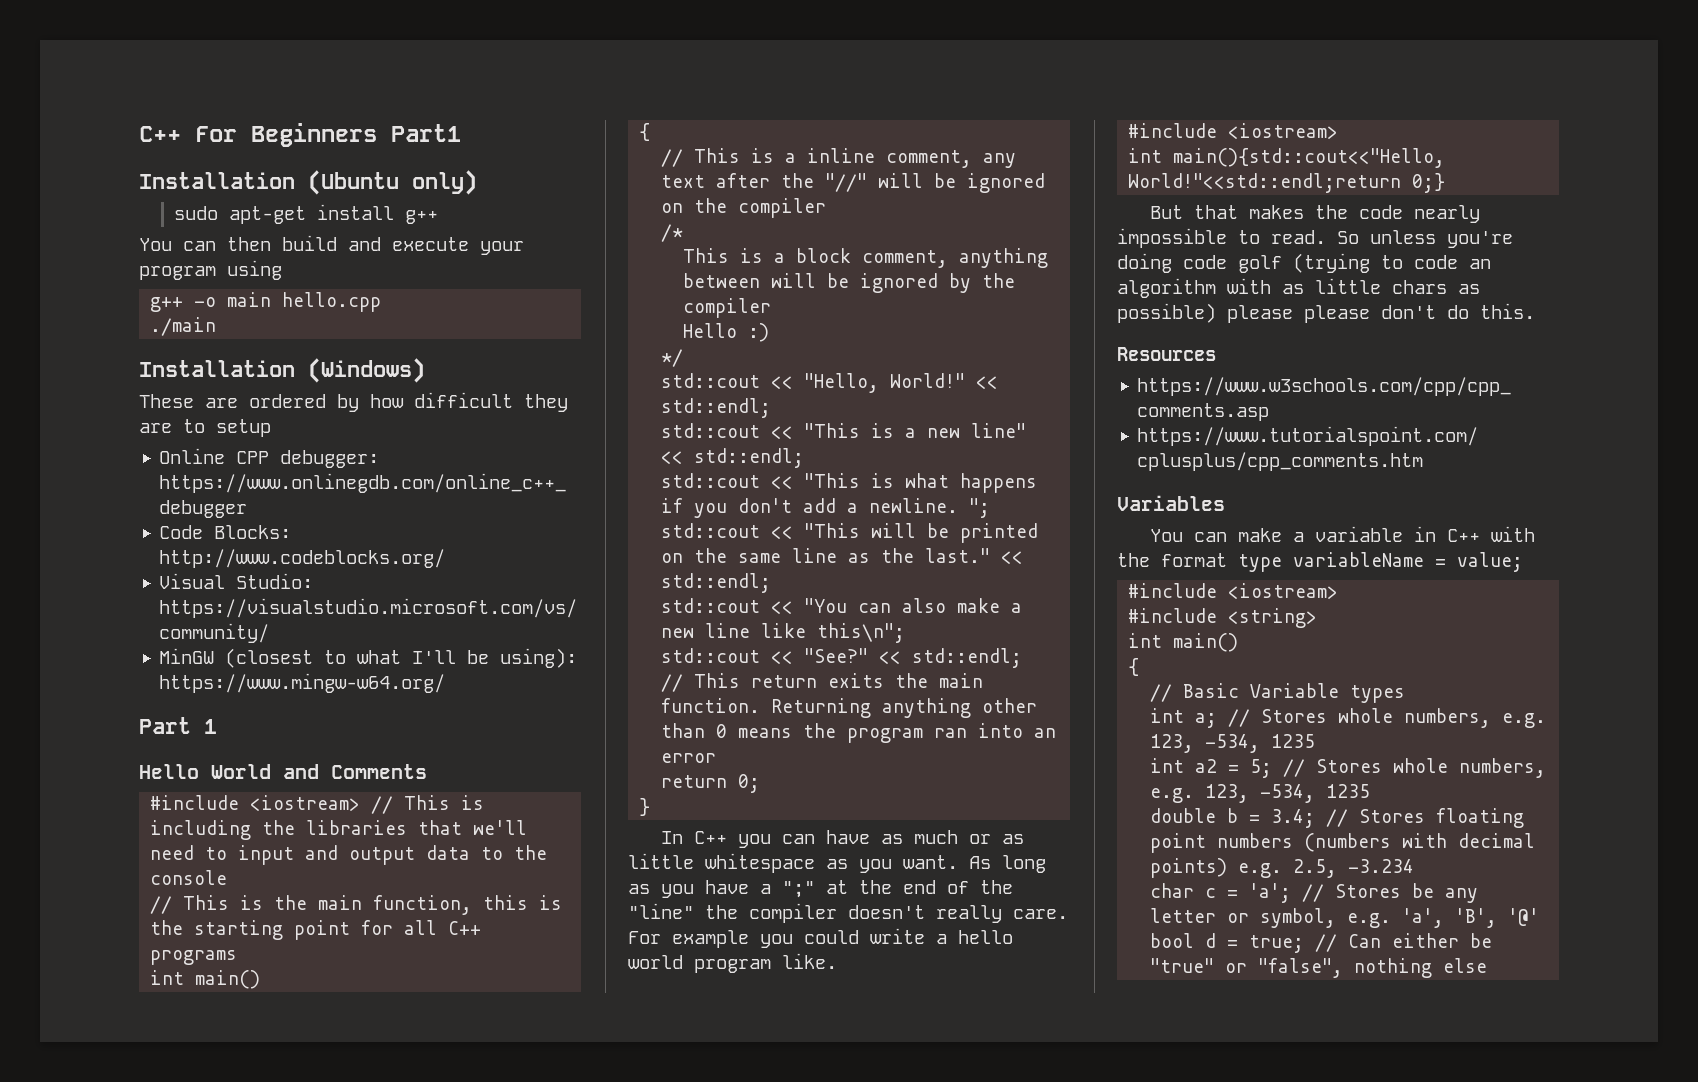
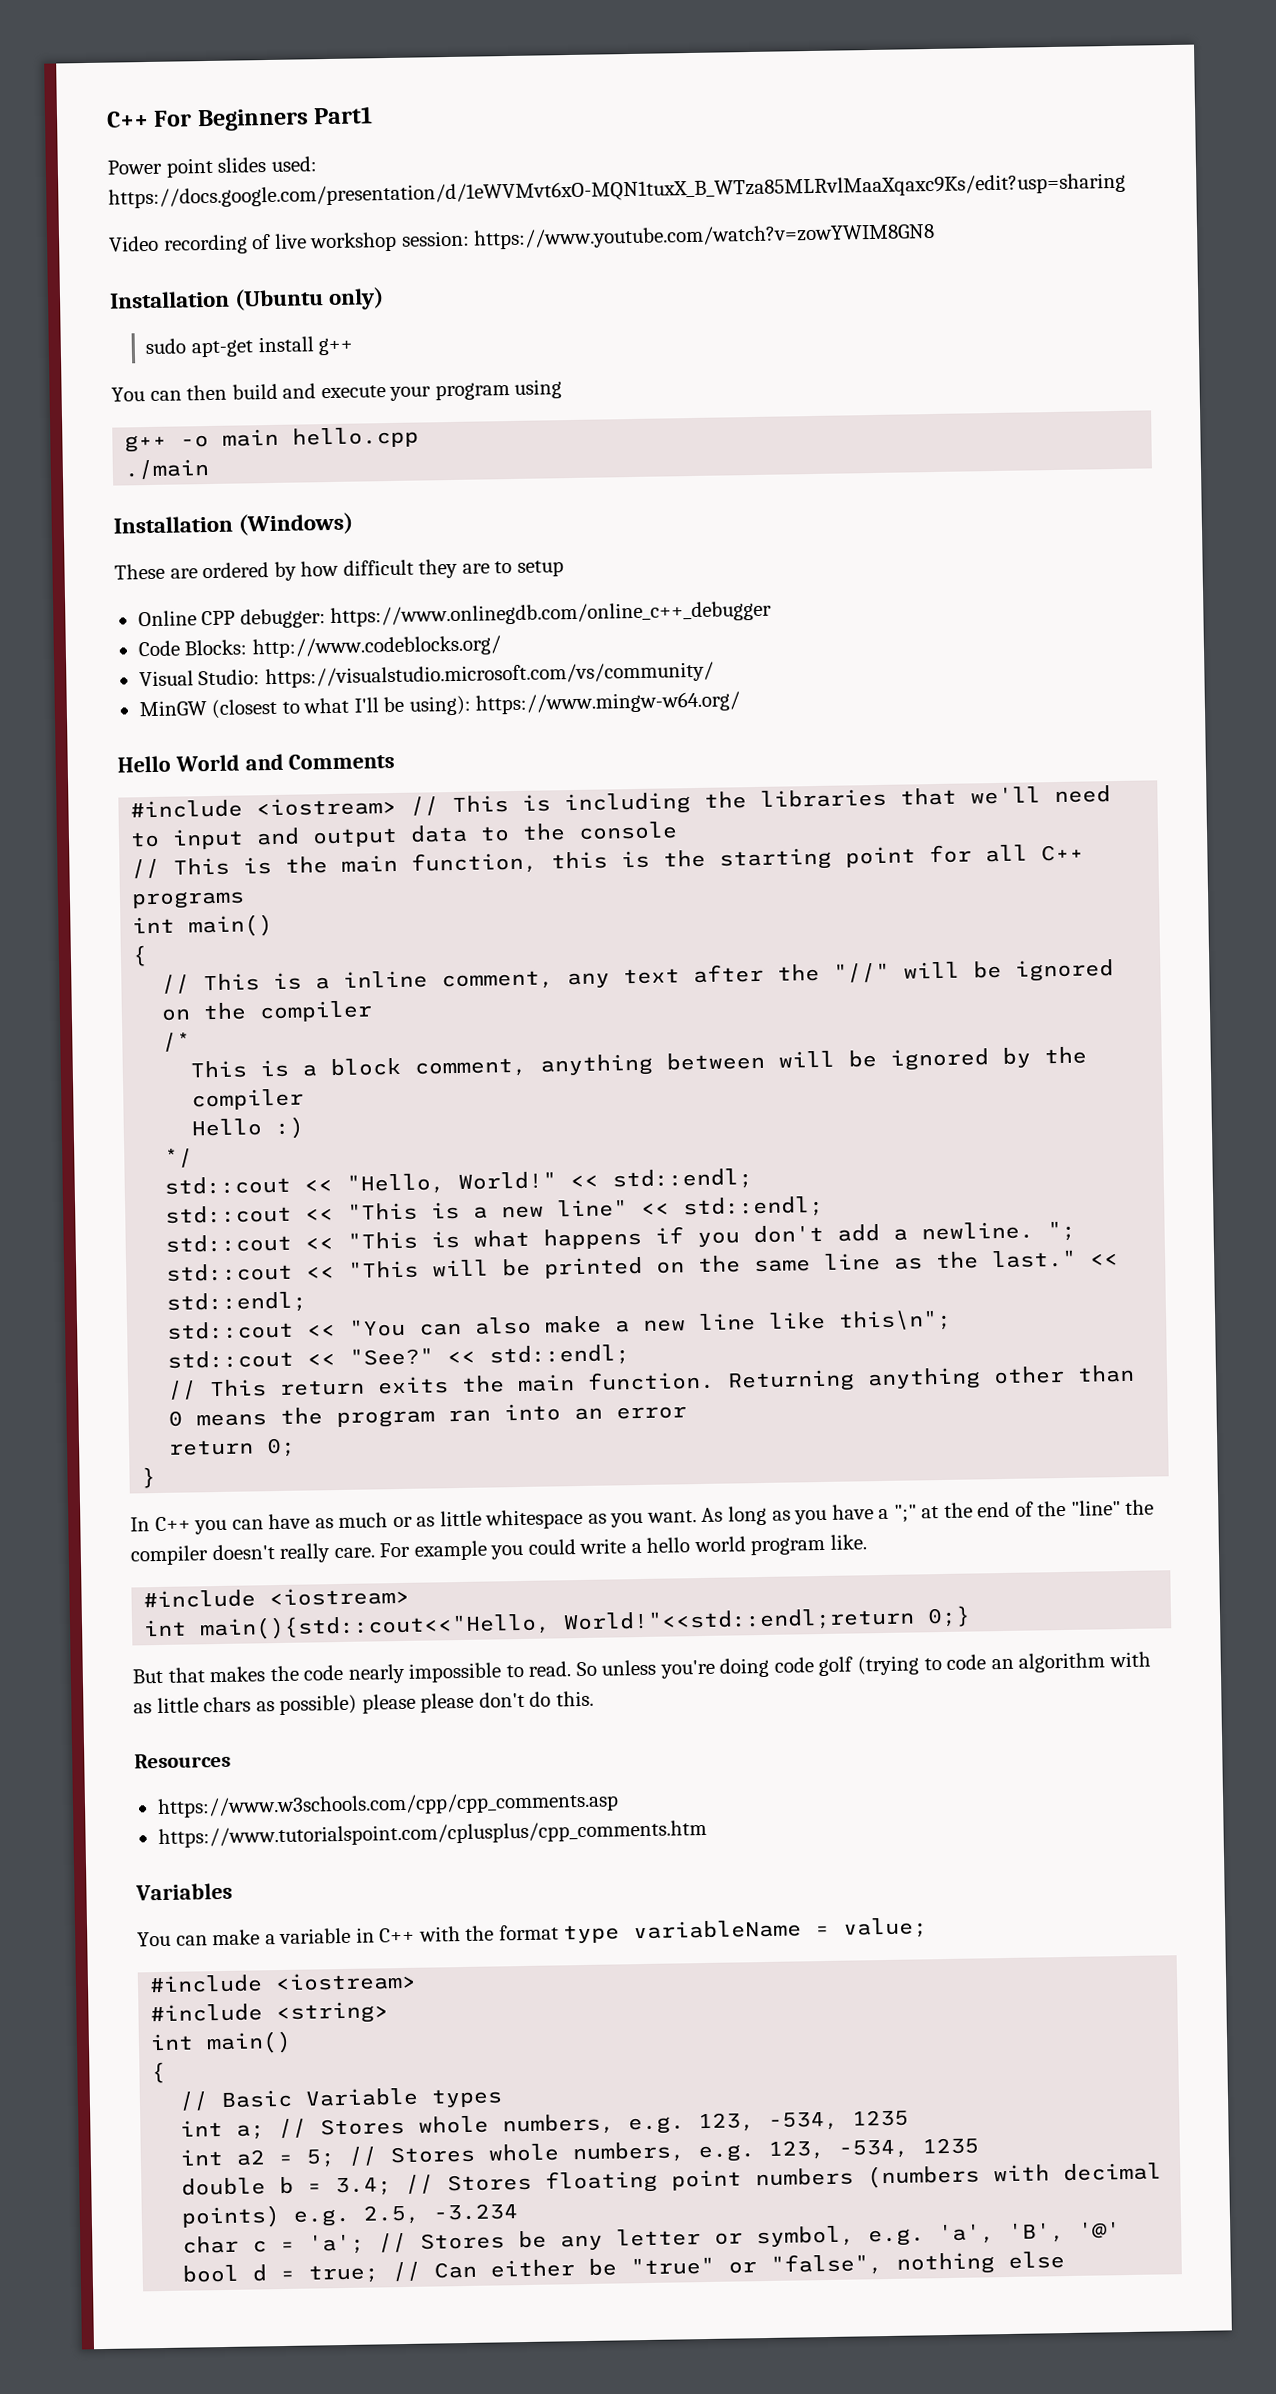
+ Power point slides used: https://docs.google.com/presentation/d/1eWVMvt6xO-MQN1tuxX_B_WTza85MLRvlMaaXqaxc9Ks/edit?usp=sharing
+ Video recording of live workshop session: https://www.youtube.com/watch?v=zowYWIM8GN8
- Part 1

